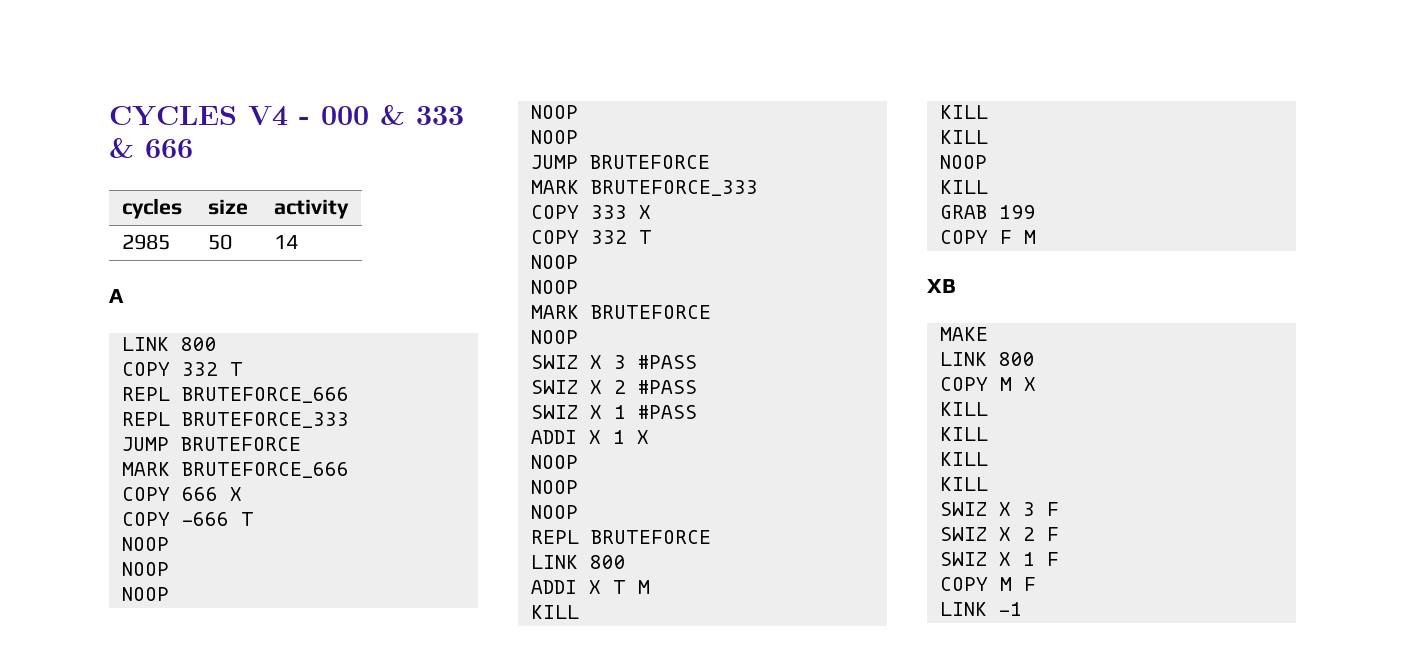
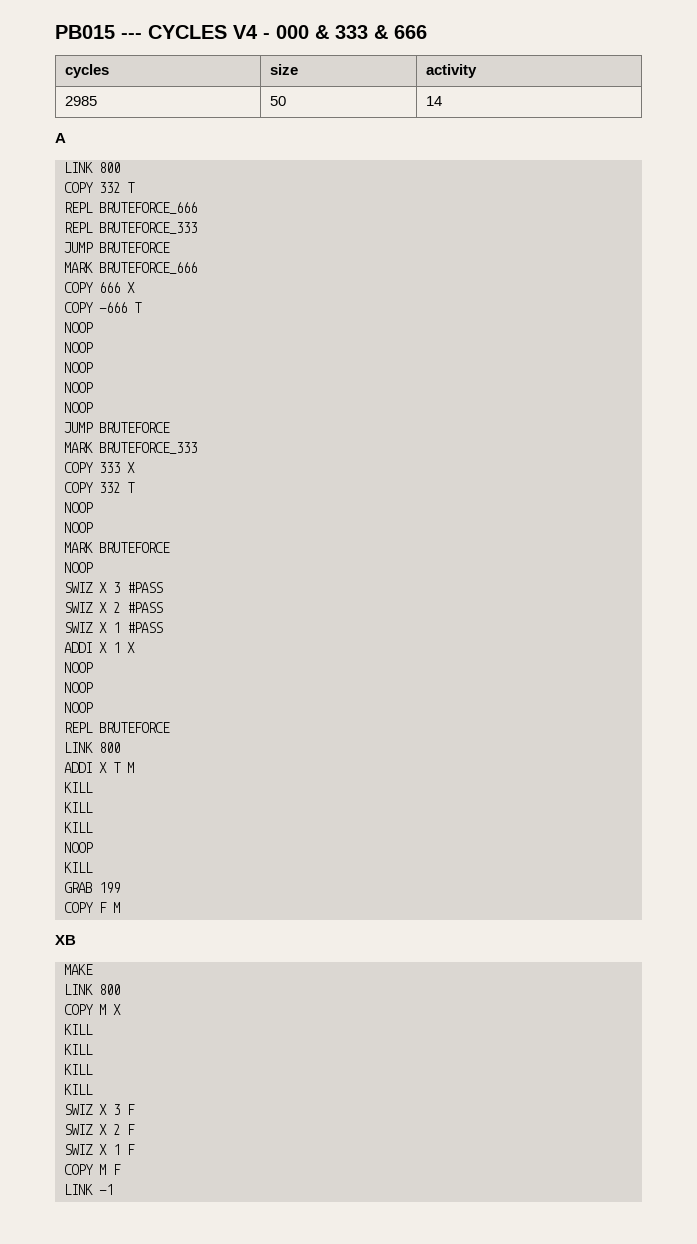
- CYCLES V4 - 000 & 333 & 666
+ PB015 --- CYCLES V4 - 000 & 333 & 666

